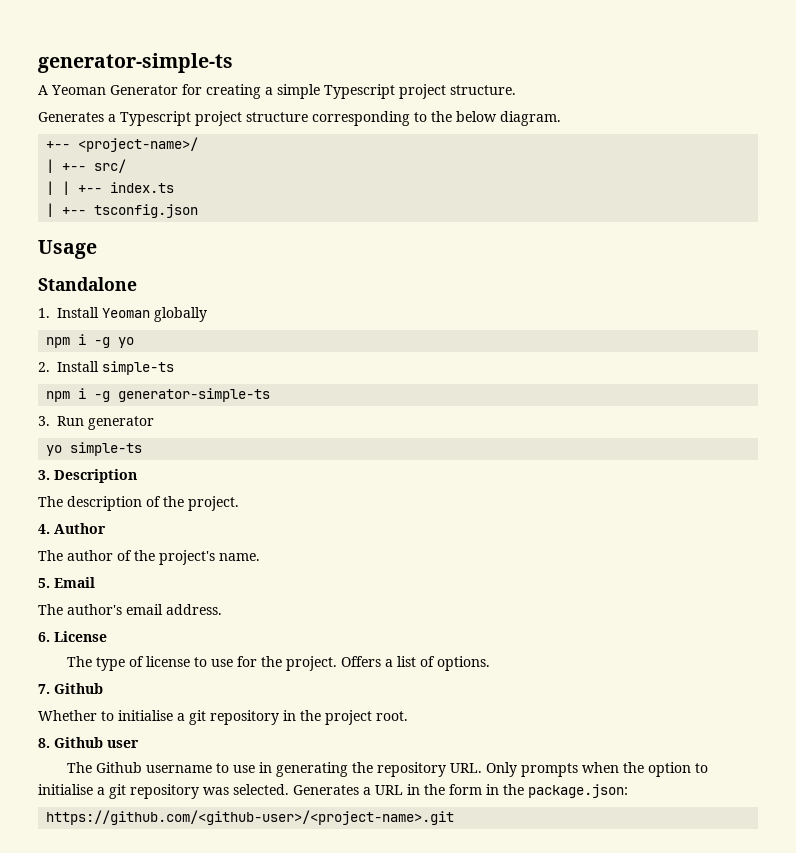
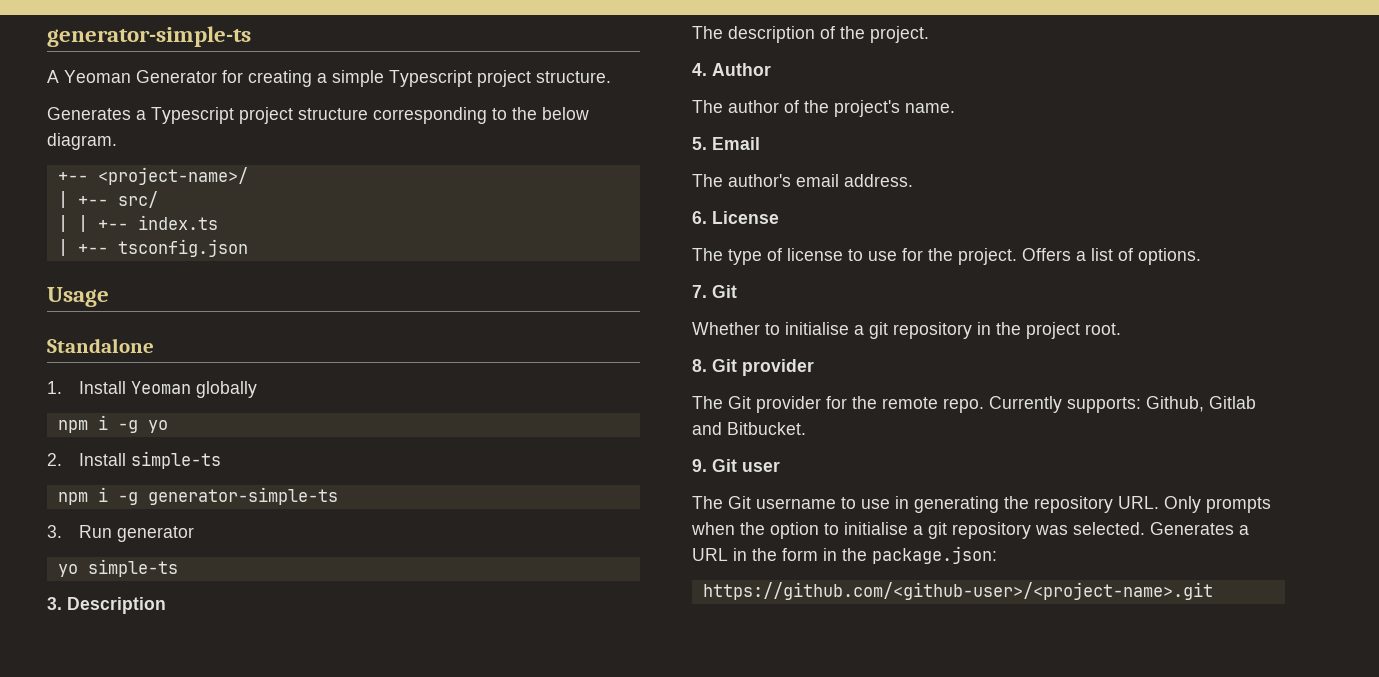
- 7. Github
+ 7. Git
- 8. Github user
+ 8. Git provider
+ The Git provider for the remote repo. Currently supports: Github, Gitlab and Bitbucket.
+ 9. Git user
- The Github username to use in generating the repository URL. Only prompts when the option to initialise a git repository was selected.
+ The Git username to use in generating the repository URL. Only prompts when the option to initialise a git repository was selected.

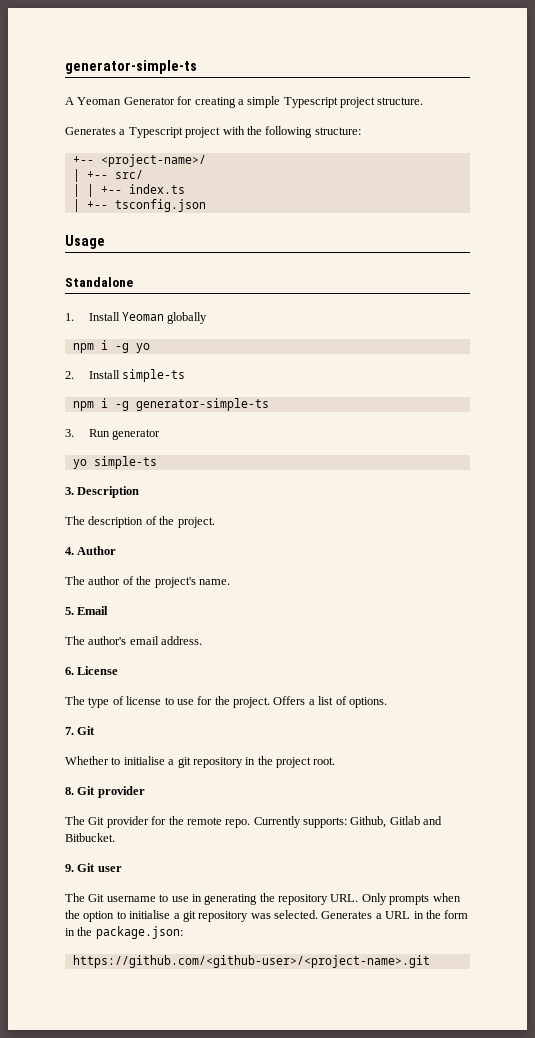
- Generates a Typescript project structure corresponding to the below diagram.
+ Generates a Typescript project with the following structure:

